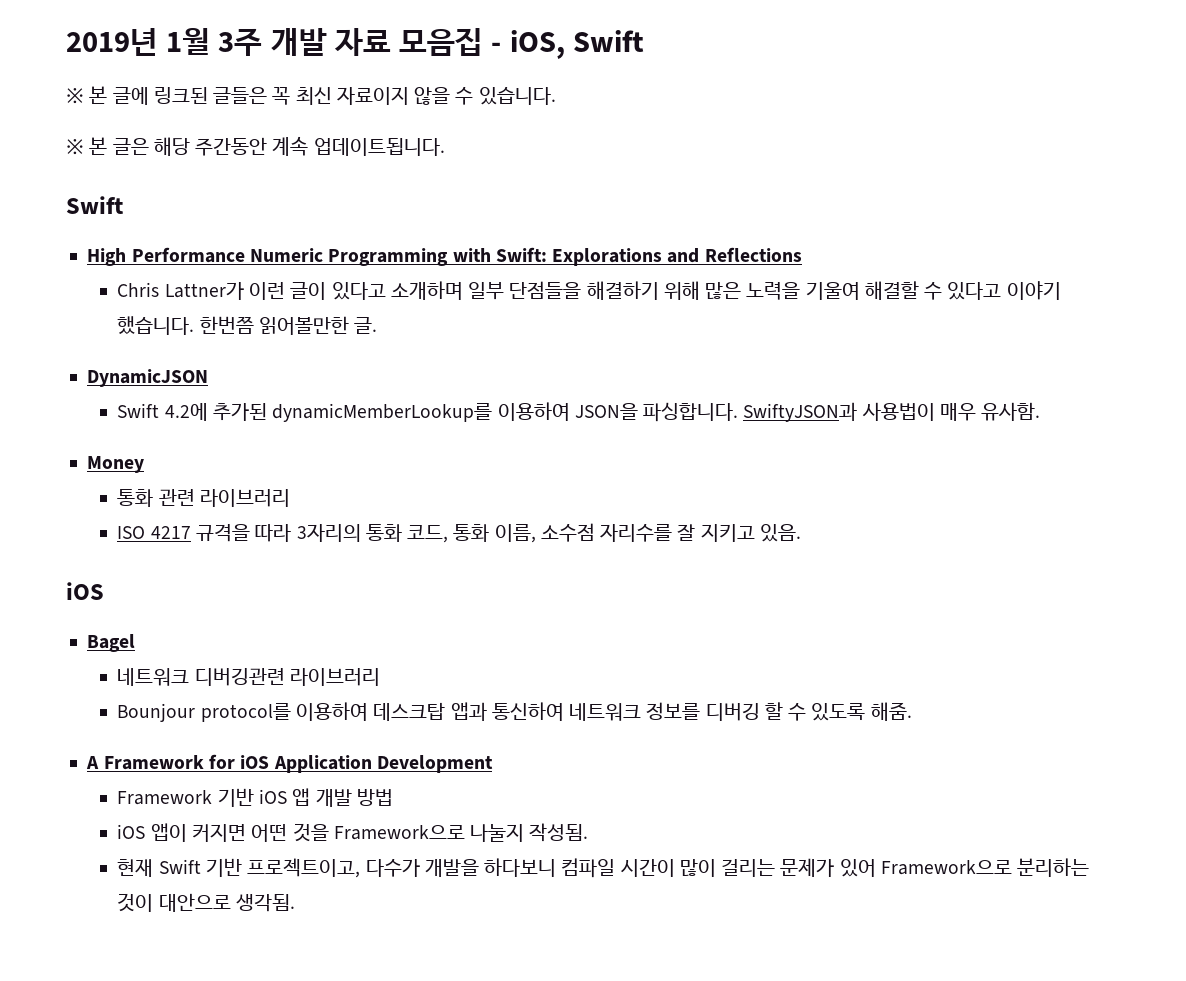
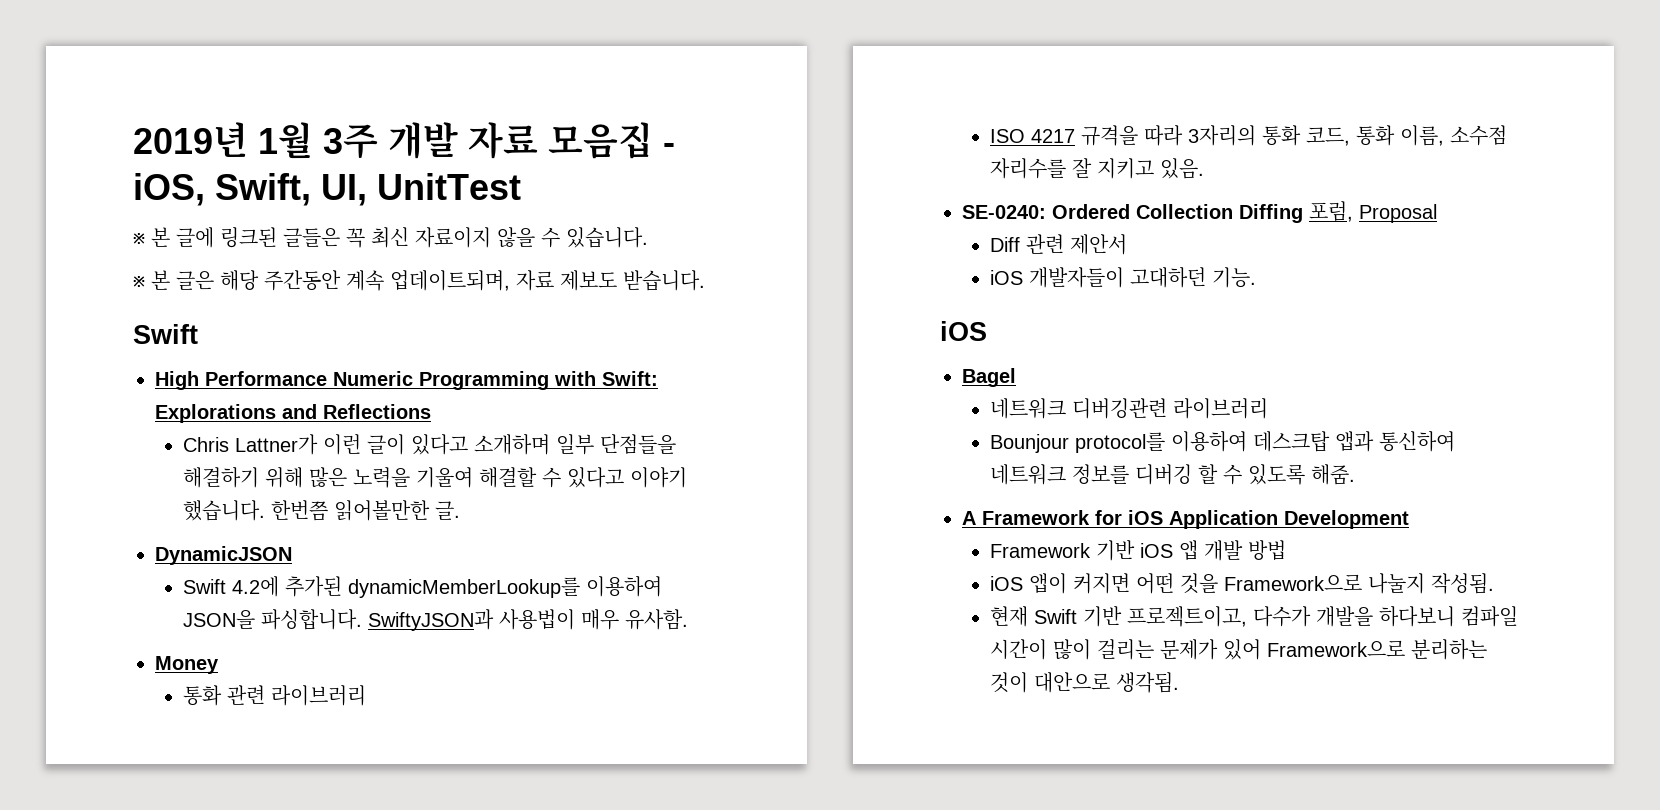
- 2019년 1월 3주 개발 자료 모음집 - iOS, Swift
+ 2019년 1월 3주 개발 자료 모음집 - iOS, Swift, UI, UnitTest
- ※ 본 글은 해당 주간동안 계속 업데이트됩니다.
+ ※ 본 글은 해당 주간동안 계속 업데이트되며, 자료 제보도 받습니다.
+ SE-0240: Ordered Collection Diffing 포럼, Proposal
+ Diff 관련 제안서
+ iOS 개발자들이 고대하던 기능.

